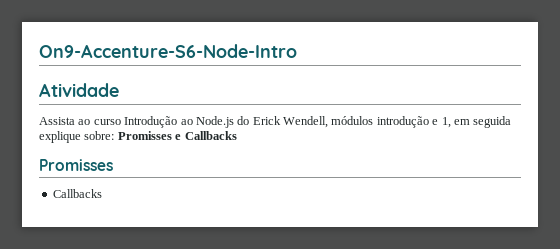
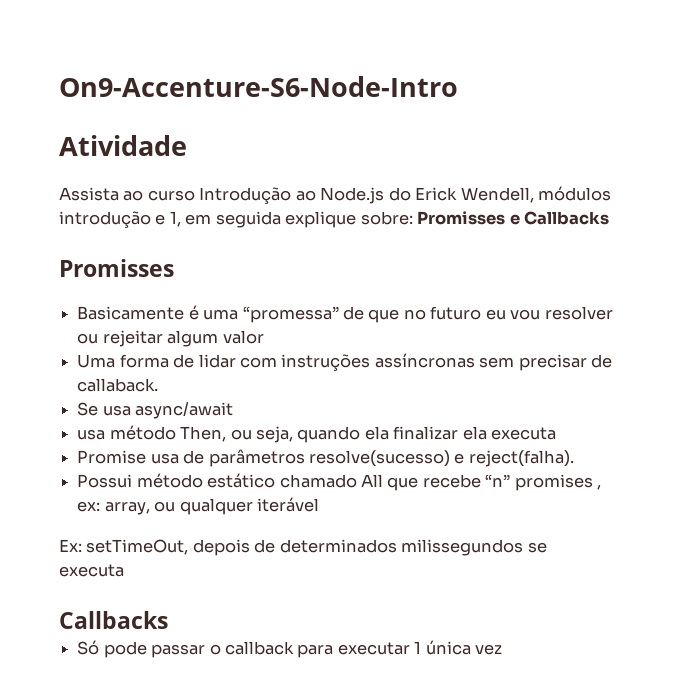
  Assista ao curso Introdução ao Node.js do Erick Wendell, módulos introdução e 1, em seguida explique sobre: Promisses e Callbacks
  Promisses
+ Basicamente é uma “promessa” de que no futuro eu vou resolver ou rejeitar algum valor
+ Uma forma de lidar com instruções assíncronas sem precisar de callaback.
+ Se usa async/await
+ usa método Then, ou seja, quando ela finalizar ela executa
+ Promise usa de parâmetros resolve(sucesso) e reject(falha).
+ Possui método estático chamado All que recebe “n” promises , ex: array, ou qualquer iterável
+ Ex: setTimeOut, depois de determinados milissegundos se executa
  Callbacks
+ Só pode passar o callback para executar 1 única vez

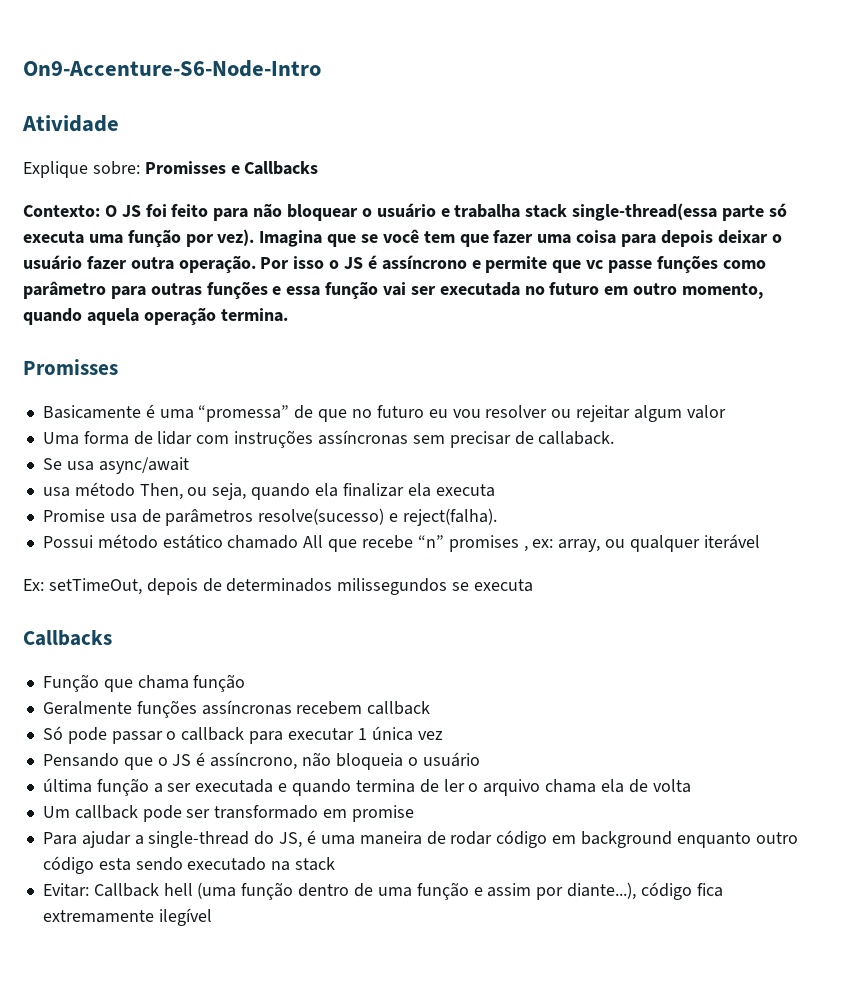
- Assista ao curso Introdução ao Node.js do Erick Wendell, módulos introdução e 1, em seguida explique sobre: Promisses e Callbacks
+ Explique sobre: Promisses e Callbacks
+ Contexto: O JS foi feito para não bloquear o usuário e trabalha stack single-thread(essa parte só executa uma função por vez). Imagina que se você tem que fazer uma coisa para depois deixar o usuário fazer outra operação. Por isso o JS é assíncrono e permite que vc passe funções como parâmetro para outras funções e essa função vai ser executada no futuro em outro momento, quando aquela operação termina.
+ Função que chama função
+ Geralmente funções assíncronas recebem callback
+ Pensando que o JS é assíncrono, não bloqueia o usuário
+ última função a ser executada e quando termina de ler o arquivo chama ela de volta
+ Um callback pode ser transformado em promise
+ Para ajudar a single-thread do JS, é uma maneira de rodar código em background enquanto outro código esta sendo executado na stack
+ Evitar: Callback hell (uma função dentro de uma função e assim por diante...), código fica extremamente ilegível

